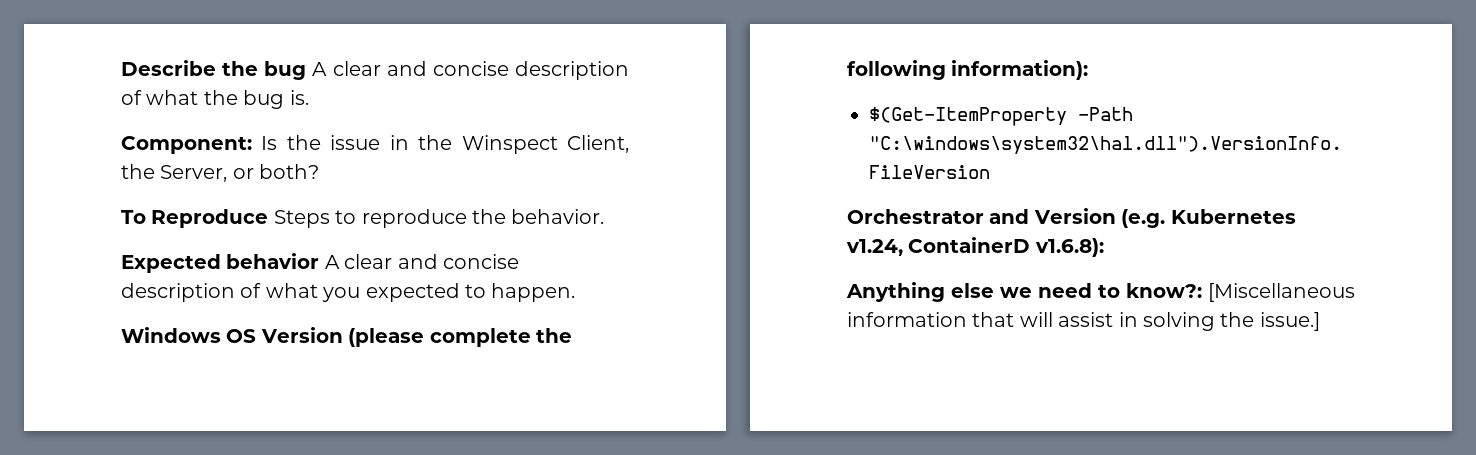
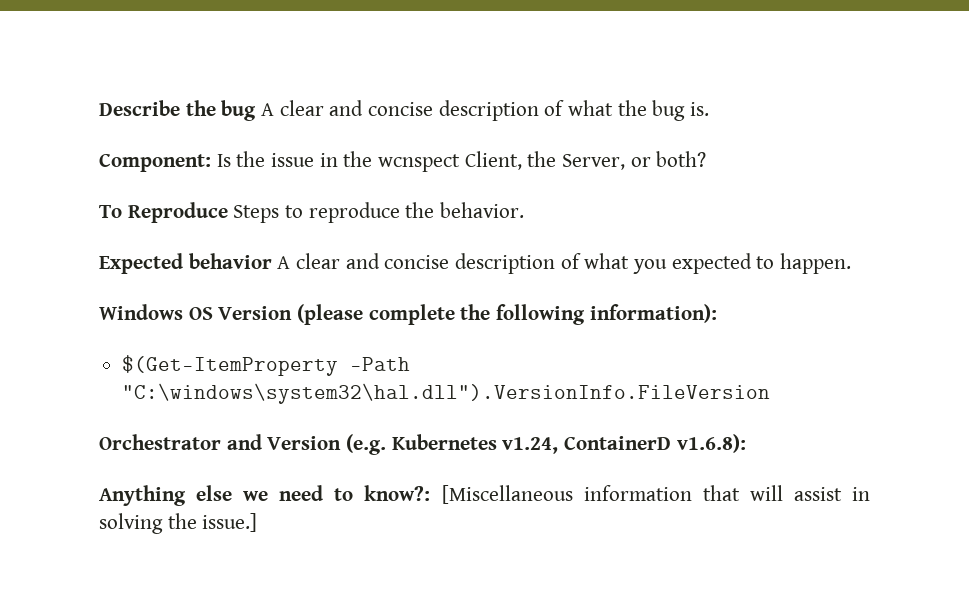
- Component: Is the issue in the Winspect Client, the Server, or both?
+ Component: Is the issue in the wcnspect Client, the Server, or both?

